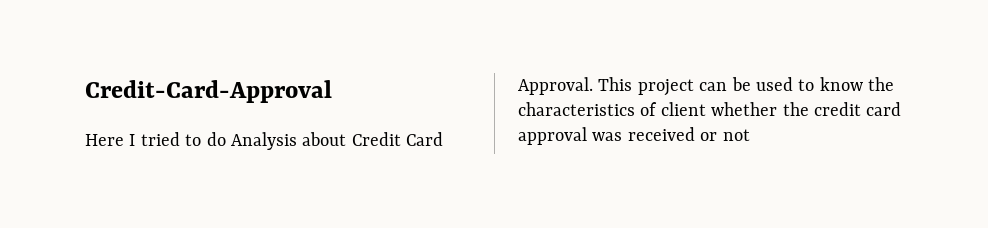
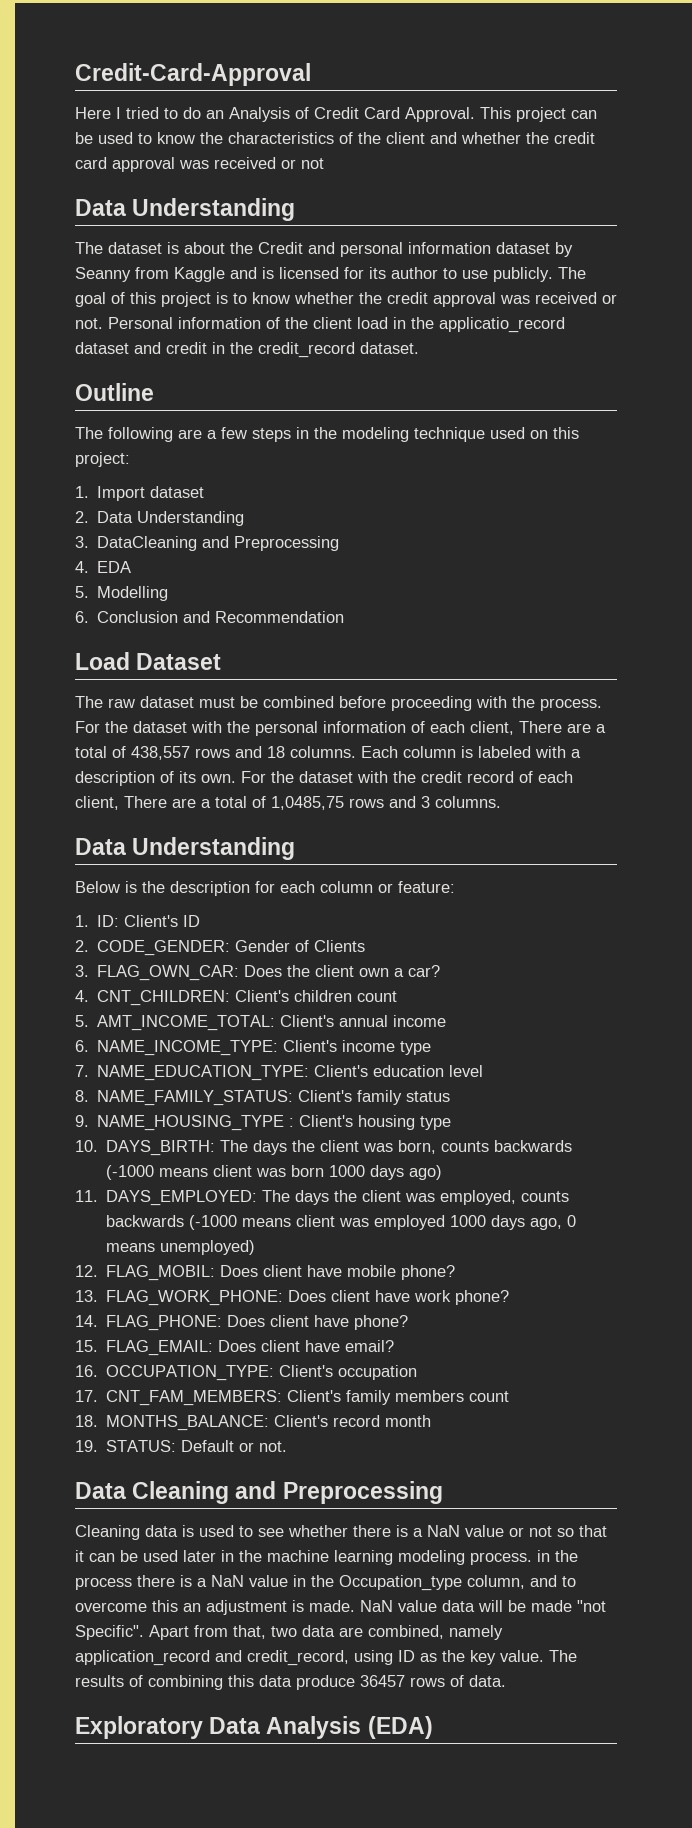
- Here I tried to do Analysis about Credit Card Approval.
+ Here I tried to do an Analysis of Credit Card Approval.
- This project can be used to know the characteristics of client whether the credit card approval was received or not
+ This project can be used to know the characteristics of the client and whether the credit card approval was received or not
+ Data Understanding
+ The dataset is about the Credit and personal information dataset by Seanny from Kaggle and is licensed for its author to use publicly. The goal of this project is to know whether the credit approval was received or not. Personal information of the client load in the applicatio_record dataset and credit in the credit_record dataset.
+ Outline
+ The following are a few steps in the modeling technique used on this project:
+ 1. Import dataset
+ 2. Data Understanding
+ 3. DataCleaning and Preprocessing
+ 4. EDA
+ 5. Modelling
+ 6. Conclusion and Recommendation
+ Load Dataset
+ The raw dataset must be combined before proceeding with the process. For the dataset with the personal information of each client, There are a total of 438,557 rows and 18 columns. Each column is labeled with a description of its own. For the dataset with the credit record of each client, There are a total of 1,0485,75 rows and 3 columns.
+ Data Understanding
+ Below is the description for each column or feature:
+ 1. ID: Client's ID
+ 2. CODE_GENDER: Gender of Clients
+ 3. FLAG_OWN_CAR: Does the client own a car?
+ 4. CNT_CHILDREN: Client's children count
+ 5. AMT_INCOME_TOTAL: Client's annual income
+ 6. NAME_INCOME_TYPE: Client's income type
+ 7. NAME_EDUCATION_TYPE: Client's education level
+ 8. NAME_FAMILY_STATUS: Client's family status
+ 9. NAME_HOUSING_TYPE : Client's housing type
+ 10. DAYS_BIRTH: The days the client was born, counts backwards (-1000 means client was born 1000 days ago)
+ 11. DAYS_EMPLOYED: The days the client was employed, counts backwards (-1000 means client was employed 1000 days ago, 0 means unemployed)
+ 12. FLAG_MOBIL: Does client have mobile phone?
+ 13. FLAG_WORK_PHONE: Does client have work phone?
+ 14. FLAG_PHONE: Does client have phone?
+ 15. FLAG_EMAIL: Does client have email?
+ 16. OCCUPATION_TYPE: Client's occupation
+ 17. CNT_FAM_MEMBERS: Client's family members count
+ 18. MONTHS_BALANCE: Client's record month
+ 19. STATUS: Default or not.
+ Data Cleaning and Preprocessing
+ Cleaning data is used to see whether there is a NaN value or not so that it can be used later in the machine learning modeling process. in the process there is a NaN value in the Occupation_type column, and to overcome this an adjustment is made. NaN value data will be made "not Specific". Apart from that, two data are combined, namely application_record and credit_record, using ID as the key value. The results of combining this data produce 36457 rows of data.
+ Exploratory Data Analysis (EDA)

